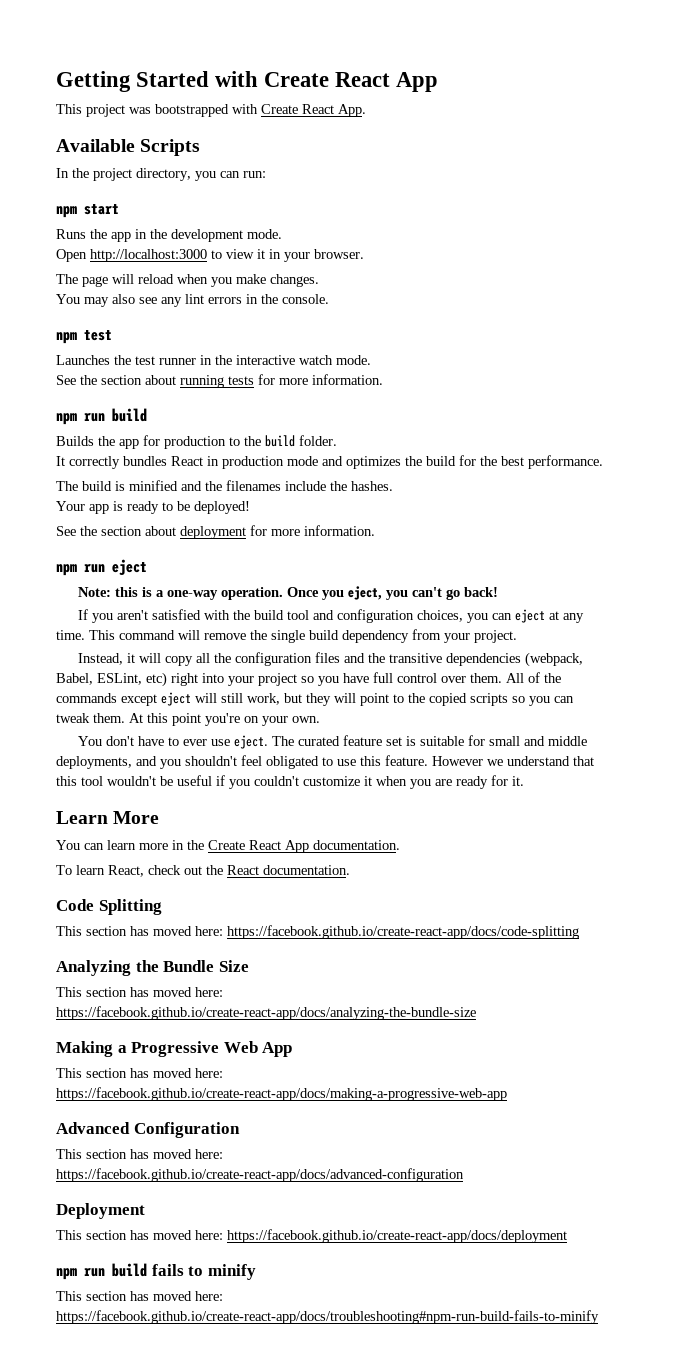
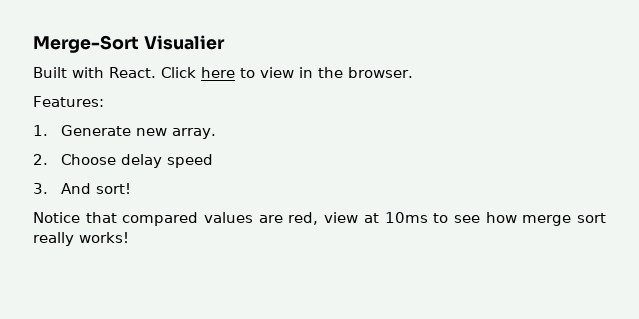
- Getting Started with Create React App
- This project was bootstrapped with Create React App.
- Available Scripts
- In the project directory, you can run:
- npm start
- Runs the app in the development mode.
- Open http://localhost:3000 to view it in your browser.
- The page will reload when you make changes.
- You may also see any lint errors in the console.
- npm test
- Launches the test runner in the interactive watch mode.
- See the section about running tests for more information.
- npm run build
- Builds the app for production to the build folder.
- It correctly bundles React in production mode and optimizes the build for the best performance.
- The build is minified and the filenames include the hashes.
- Your app is ready to be deployed!
- See the section about deployment for more information.
- npm run eject
- Note: this is a one-way operation. Once you eject, you can't go back!
- If you aren't satisfied with the build tool and configuration choices, you can eject at any time. This command will remove the single build dependency from your project.
- Instead, it will copy all the configuration files and the transitive dependencies (webpack, Babel, ESLint, etc) right into your project so you have full control over them. All of the commands except eject will still work, but they will point to the copied scripts so you can tweak them. At this point you're on your own.
- You don't have to ever use eject. The curated feature set is suitable for small and middle deployments, and you shouldn't feel obligated to use this feature. However we understand that this tool wouldn't be useful if you couldn't customize it when you are ready for it.
- Learn More
- You can learn more in the Create React App documentation.
- To learn React, check out the React documentation.
- Code Splitting
- This section has moved here: https://facebook.github.io/create-react-app/docs/code-splitting
- Analyzing the Bundle Size
- This section has moved here: https://facebook.github.io/create-react-app/docs/analyzing-the-bundle-size
- Making a Progressive Web App
- This section has moved here: https://facebook.github.io/create-react-app/docs/making-a-progressive-web-app
- Advanced Configuration
- This section has moved here: https://facebook.github.io/create-react-app/docs/advanced-configuration
- Deployment
- This section has moved here: https://facebook.github.io/create-react-app/docs/deployment
- npm run build fails to minify
- This section has moved here: https://facebook.github.io/create-react-app/docs/troubleshooting#npm-run-build-fails-to-minify
+ Merge-Sort Visualier
+ Built with React. Click here to view in the browser.
+ Features:
+ 1. Generate new array.
+ 2. Choose delay speed
+ 3. And sort!
+ Notice that compared values are red, view at 10ms to see how merge sort really works!

